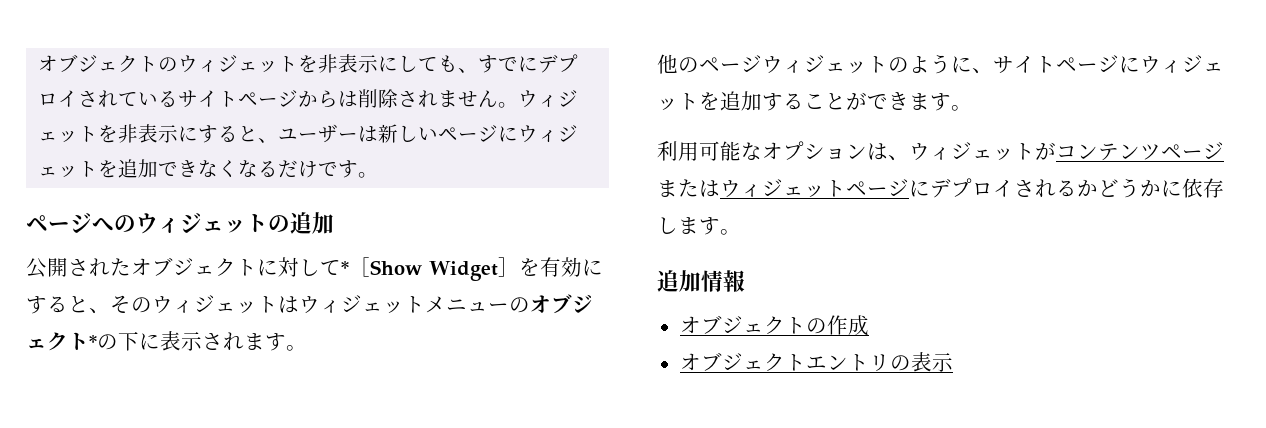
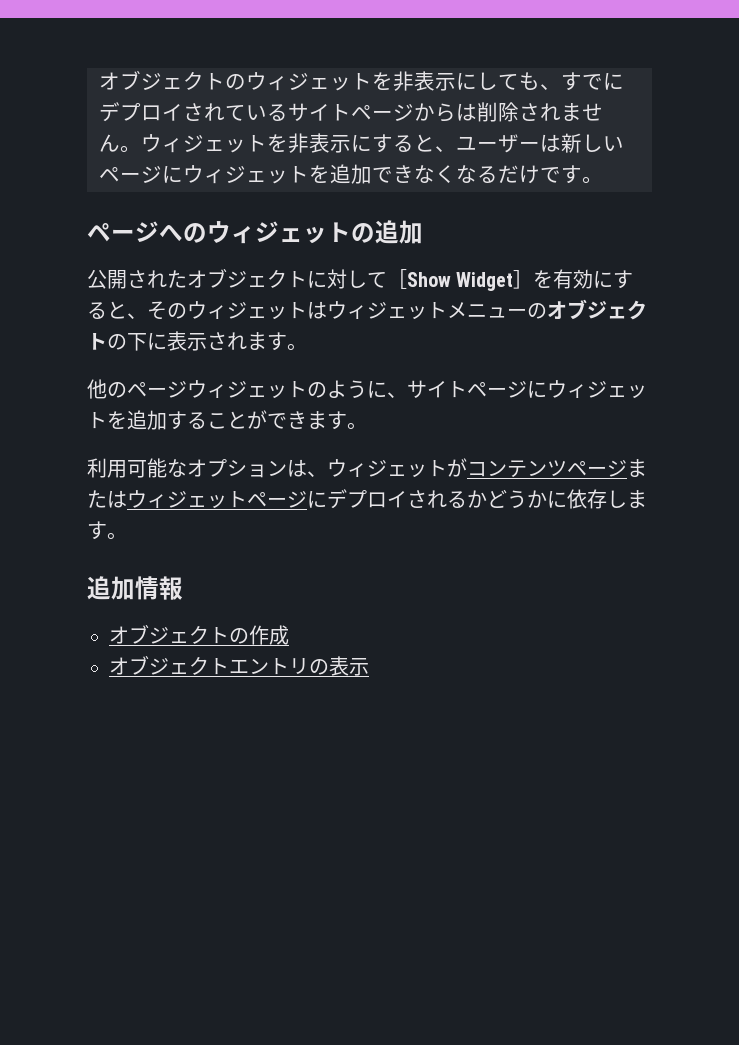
- 公開されたオブジェクトに対して*［Show Widget］を有効にすると、そのウィジェットはウィジェットメニューのオブジェクト*の下に表示されます。
+ 公開されたオブジェクトに対して［Show Widget］を有効にすると、そのウィジェットはウィジェットメニューのオブジェクトの下に表示されます。

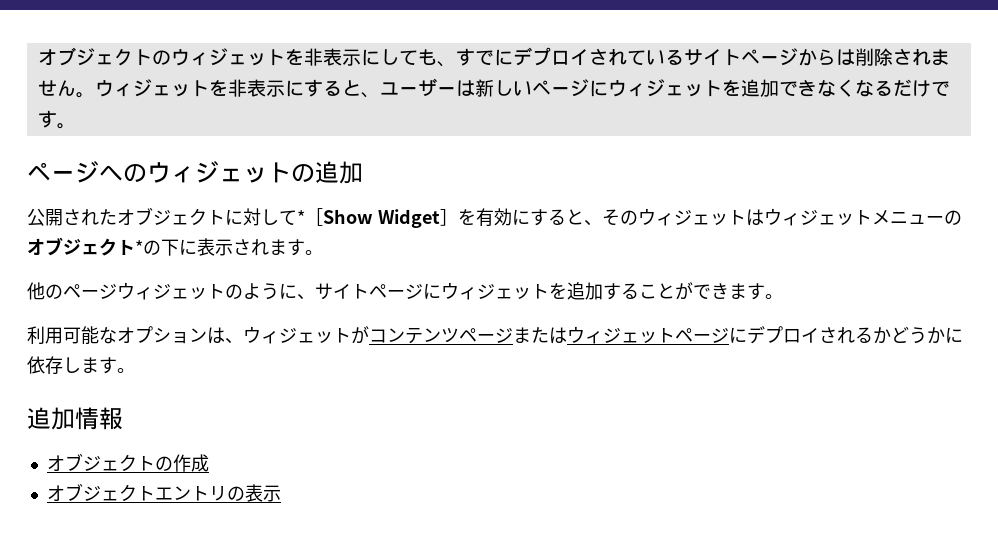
- 公開されたオブジェクトに対して［Show Widget］を有効にすると、そのウィジェットはウィジェットメニューのオブジェクトの下に表示されます。
+ 公開されたオブジェクトに対して*［Show Widget］を有効にすると、そのウィジェットはウィジェットメニューのオブジェクト*の下に表示されます。

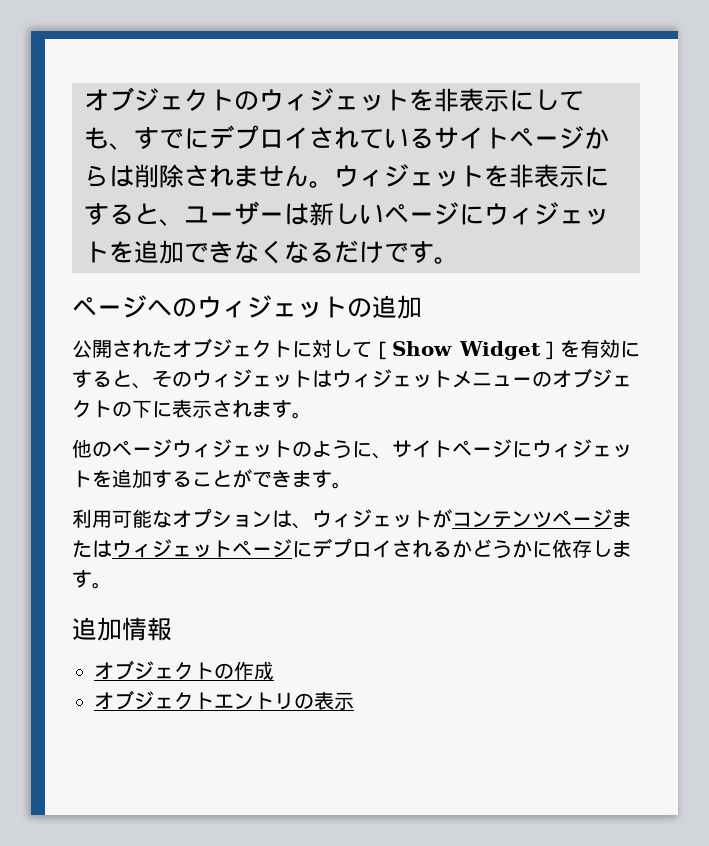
- 公開されたオブジェクトに対して*［Show Widget］を有効にすると、そのウィジェットはウィジェットメニューのオブジェクト*の下に表示されます。
+ 公開されたオブジェクトに対して［Show Widget］を有効にすると、そのウィジェットはウィジェットメニューのオブジェクトの下に表示されます。

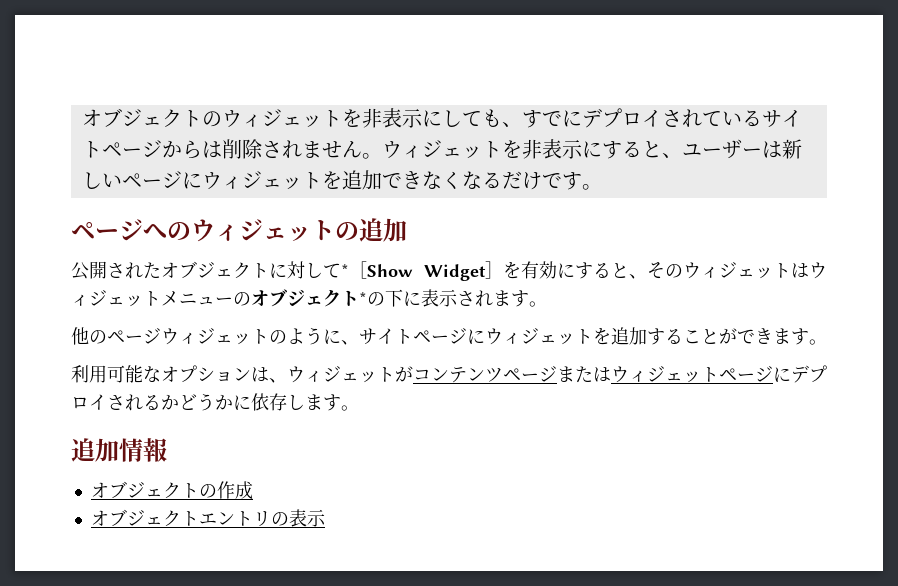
- 公開されたオブジェクトに対して［Show Widget］を有効にすると、そのウィジェットはウィジェットメニューのオブジェクトの下に表示されます。
+ 公開されたオブジェクトに対して*［Show Widget］を有効にすると、そのウィジェットはウィジェットメニューのオブジェクト*の下に表示されます。

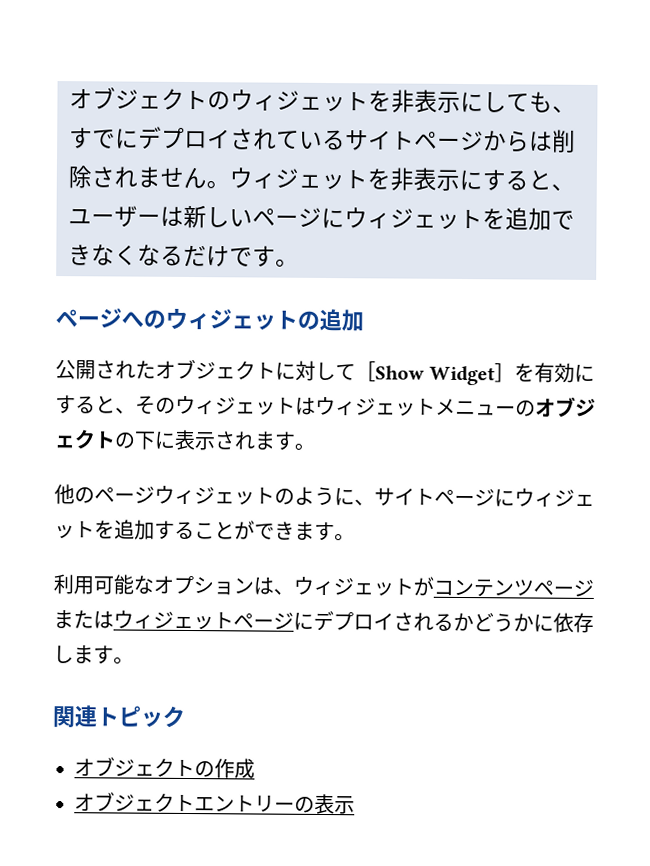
- 公開されたオブジェクトに対して*［Show Widget］を有効にすると、そのウィジェットはウィジェットメニューのオブジェクト*の下に表示されます。
+ 公開されたオブジェクトに対して［Show Widget］を有効にすると、そのウィジェットはウィジェットメニューのオブジェクトの下に表示されます。
- 追加情報
+ 関連トピック
- オブジェクトエントリの表示
+ オブジェクトエントリーの表示

